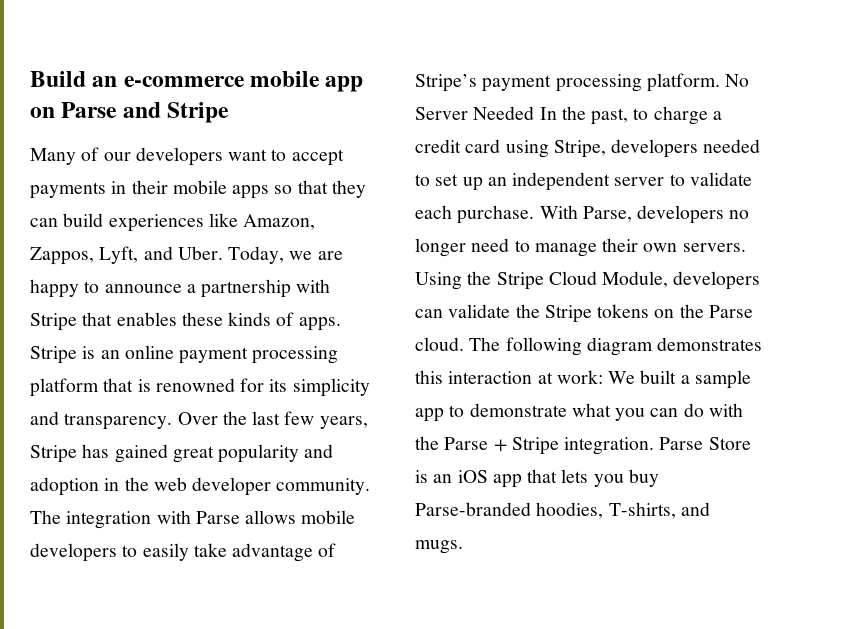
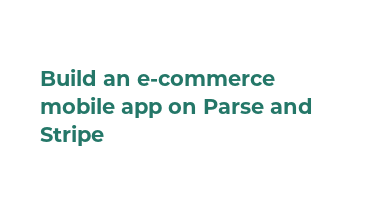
- Many of our developers want to accept payments in their mobile apps so that they can build experiences like Amazon, Zappos, Lyft, and Uber. Today, we are happy to announce a partnership with Stripe that enables these kinds of apps. Stripe is an online payment processing platform that is renowned for its simplicity and transparency. Over the last few years, Stripe has gained great popularity and adoption in the web developer community. The integration with Parse allows mobile developers to easily take advantage of Stripe’s payment processing platform. No Server Needed In the past, to charge a credit card using Stripe, developers needed to set up an independent server to validate each purchase. With Parse, developers no longer need to manage their own servers. Using the Stripe Cloud Module, developers can validate the Stripe tokens on the Parse cloud. The following diagram demonstrates this interaction at work: We built a sample app to demonstrate what you can do with the Parse + Stripe integration. Parse Store is an iOS app that lets you buy Parse-branded hoodies, T-shirts, and mugs.

